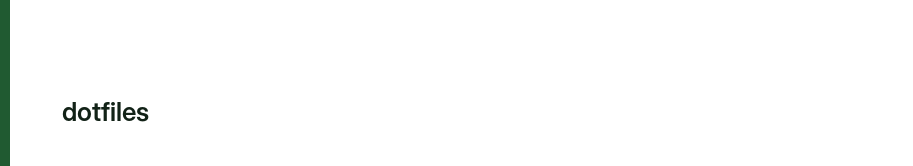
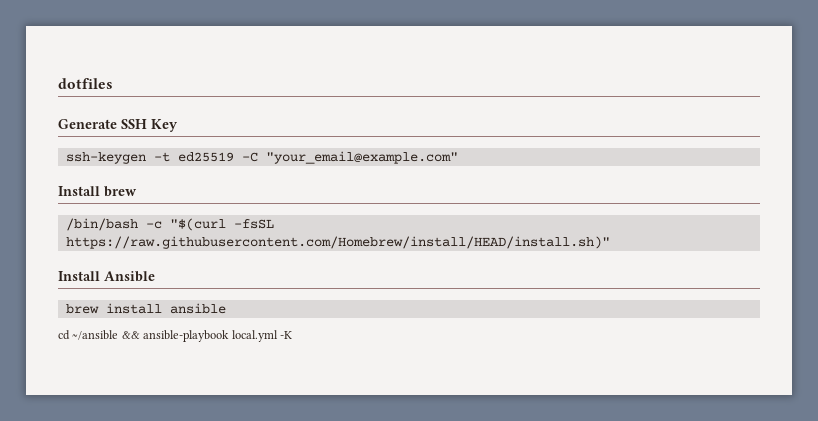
+ Generate SSH Key
+ ssh-keygen -t ed25519 -C "your_email@example.com"
+ Install brew
+ /bin/bash -c "$(curl -fsSL https://raw.githubusercontent.com/Homebrew/install/HEAD/install.sh)"
+ Install Ansible
+ brew install ansible
+ cd ~/ansible && ansible-playbook local.yml -K

